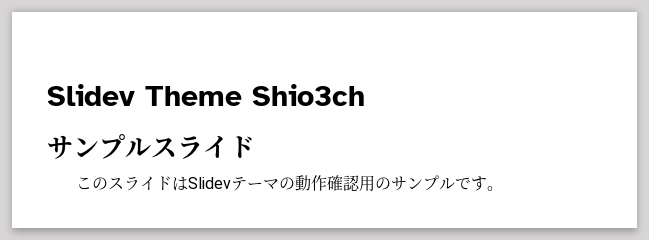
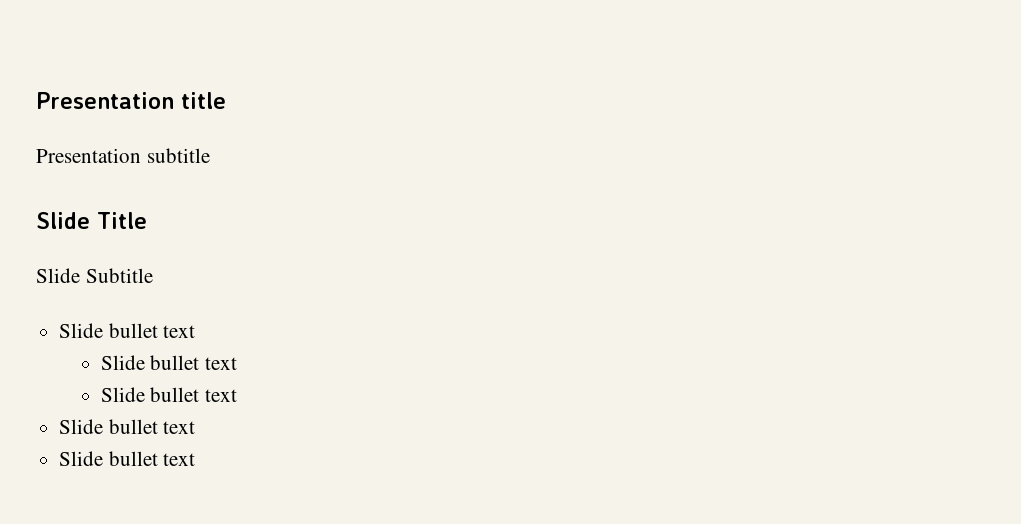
- Slidev Theme Shio3ch
- サンプルスライド
- このスライドはSlidevテーマの動作確認用のサンプルです。
+ Presentation title
+ Presentation subtitle
+ Slide Title
+ Slide Subtitle
+ Slide bullet text
+ Slide bullet text
+ Slide bullet text
+ Slide bullet text
+ Slide bullet text

